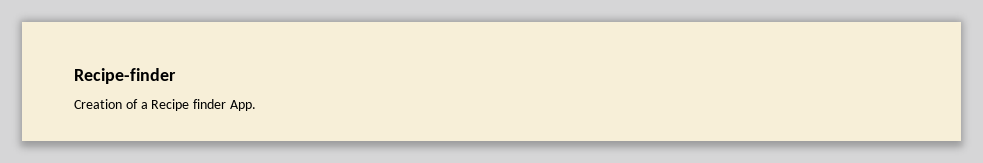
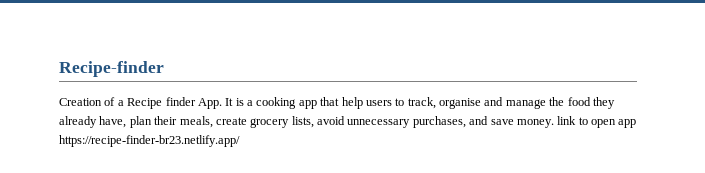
- Creation of a Recipe finder App.
+ Creation of a Recipe finder App. It is a cooking app that help users to track, organise and manage the food they already have, plan their meals, create grocery lists, avoid unnecessary purchases, and save money. link to open app https://recipe-finder-br23.netlify.app/

